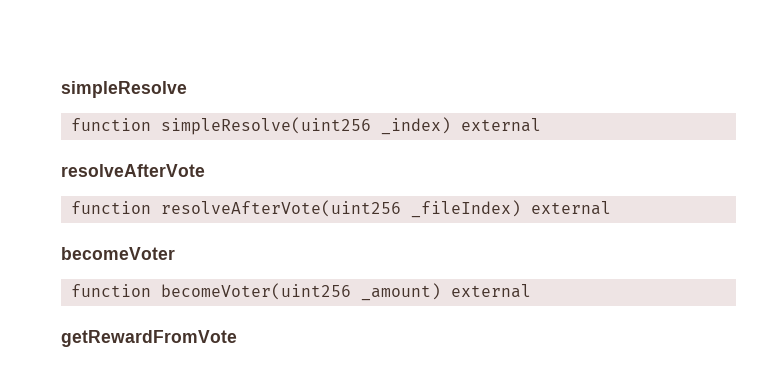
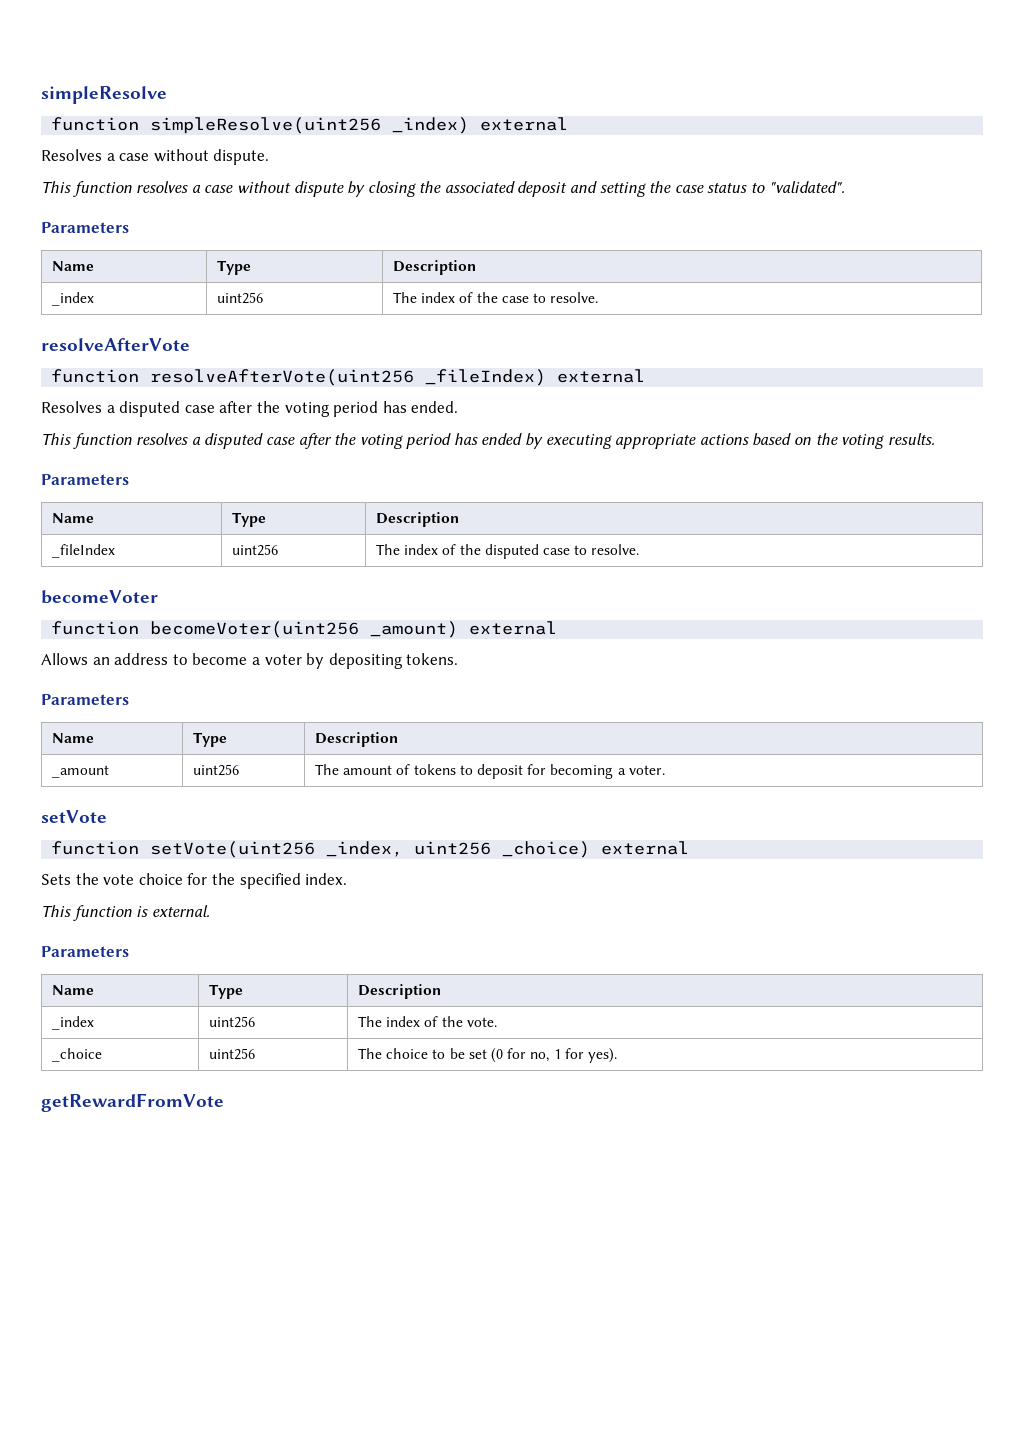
+ Resolves a case without dispute.
+ This function resolves a case without dispute by closing the associated deposit and setting the case status to "validated".
+ Parameters
+ Name | Type | Description
+ _index | uint256 | The index of the case to resolve.
+ Resolves a disputed case after the voting period has ended.
+ This function resolves a disputed case after the voting period has ended by executing appropriate actions based on the voting results.
+ Parameters
+ Name | Type | Description
+ _fileIndex | uint256 | The index of the disputed case to resolve.
+ Allows an address to become a voter by depositing tokens.
+ Parameters
+ Name | Type | Description
+ _amount | uint256 | The amount of tokens to deposit for becoming a voter.
+ setVote
+ function setVote(uint256 _index, uint256 _choice) external
+ Sets the vote choice for the specified index.
+ This function is external.
+ Parameters
+ Name | Type | Description
+ _index | uint256 | The index of the vote.
+ _choice | uint256 | The choice to be set (0 for no, 1 for yes).

